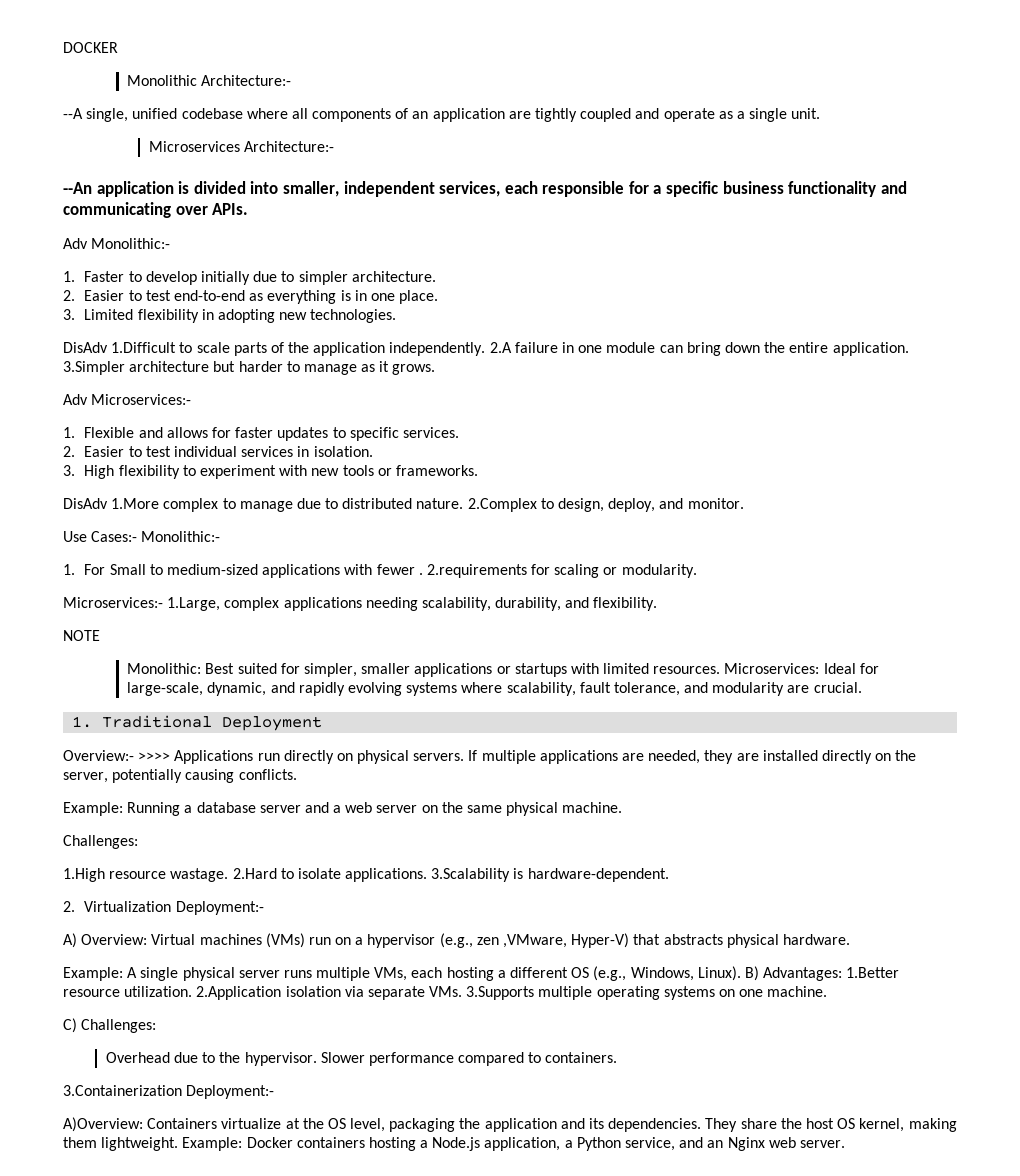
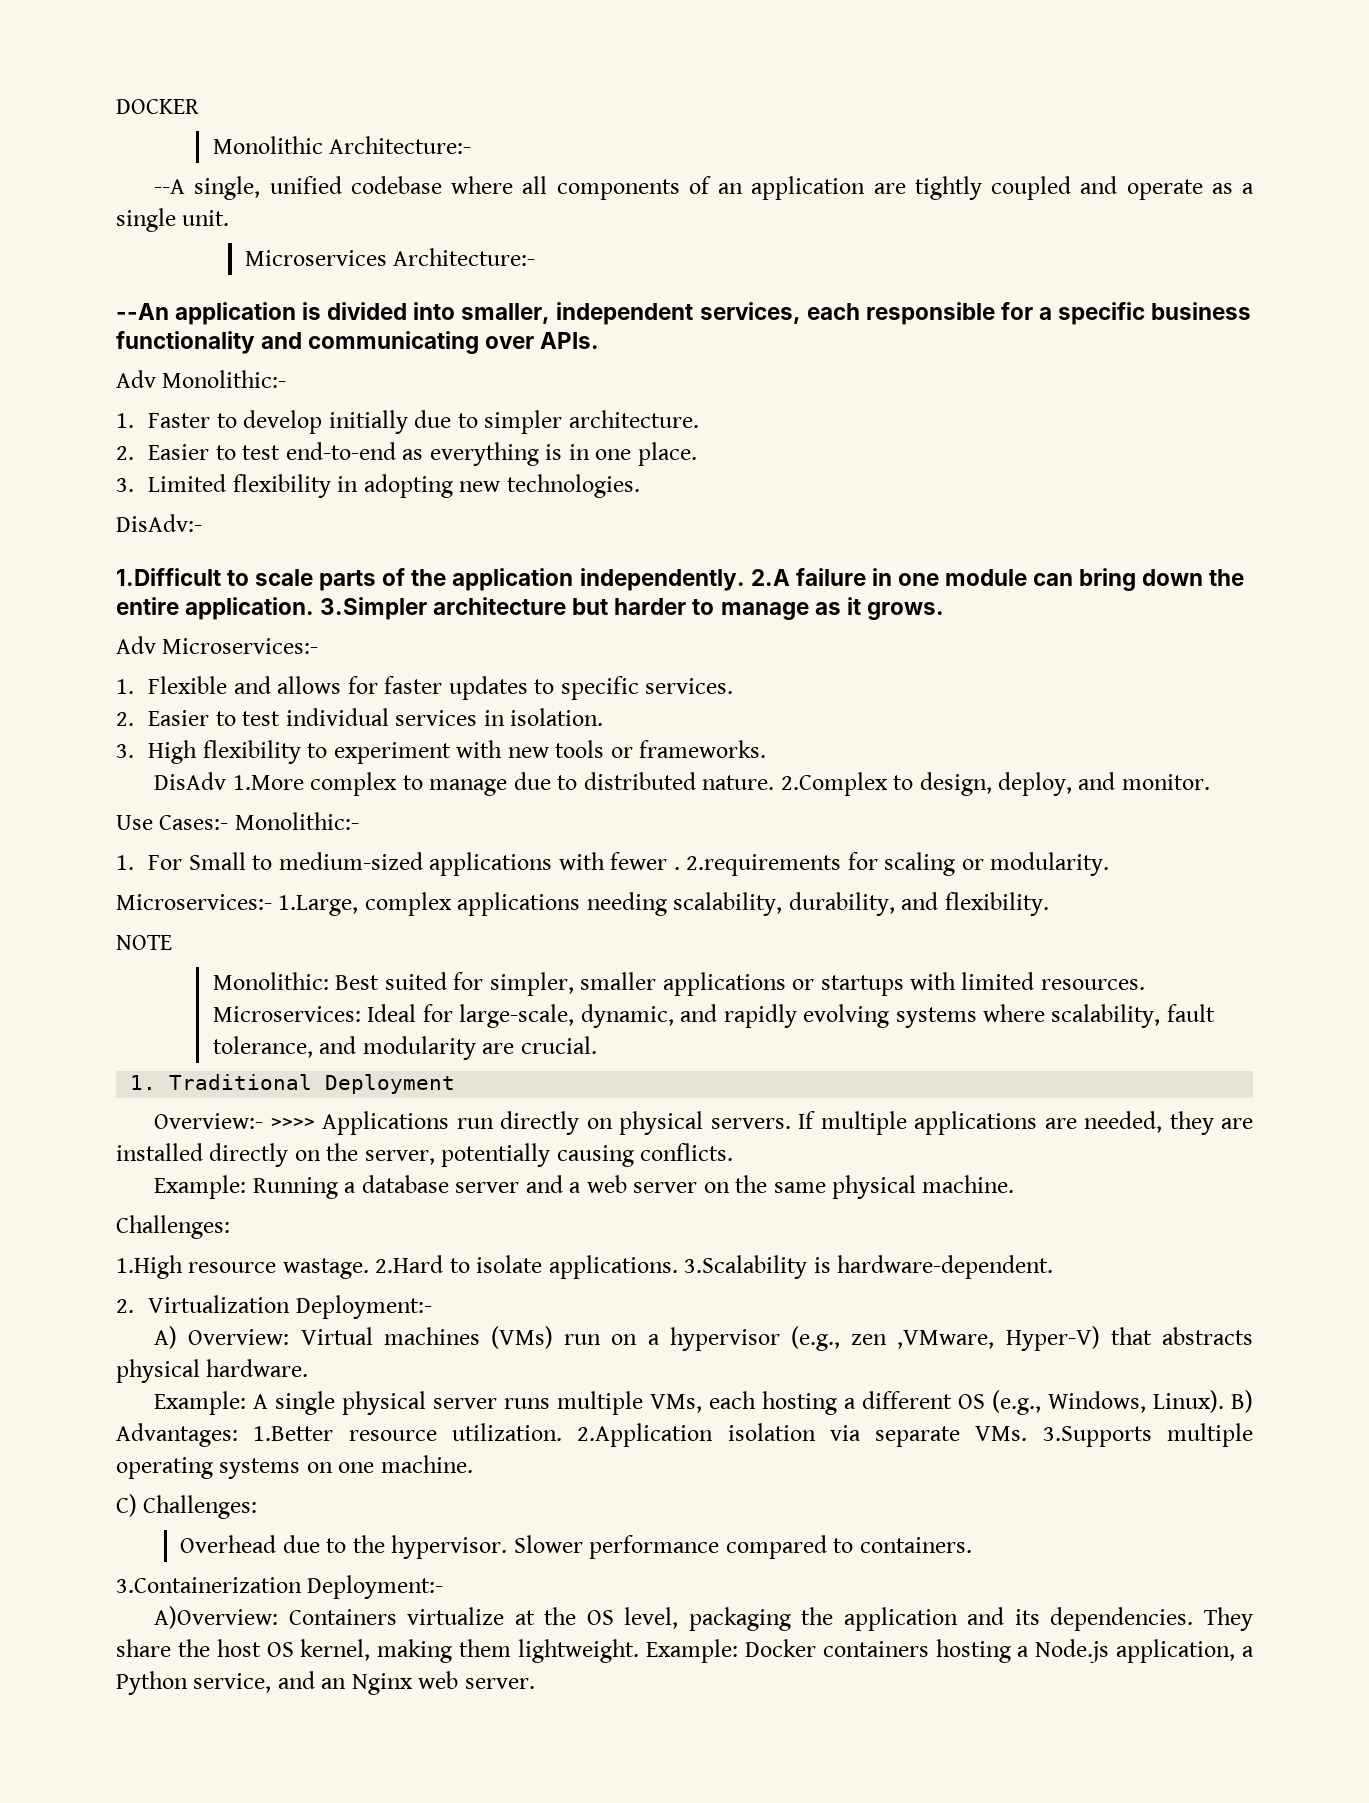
- DisAdv 1.Difficult to scale parts of the application independently.
+ DisAdv:-
+ 1.Difficult to scale parts of the application independently.

